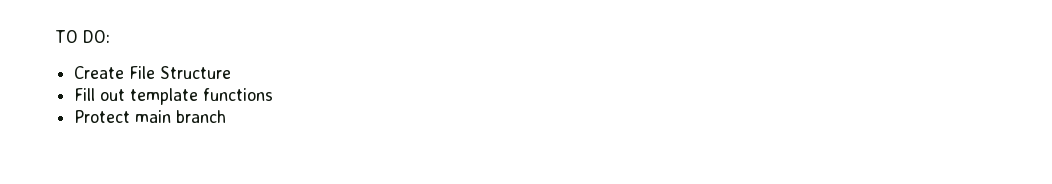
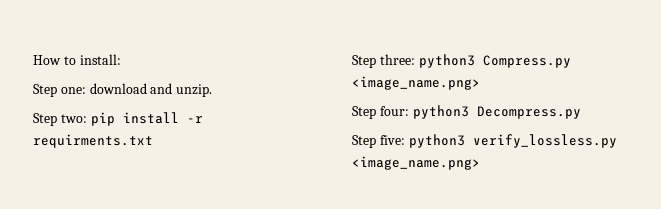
- TO DO:
- Create File Structure
- Fill out template functions
- Protect main branch
+ How to install:
+ Step one: download and unzip.
+ Step two: pip install -r requirments.txt
+ Step three: python3 Compress.py <image_name.png>
+ Step four: python3 Decompress.py
+ Step five: python3 verify_lossless.py <image_name.png>

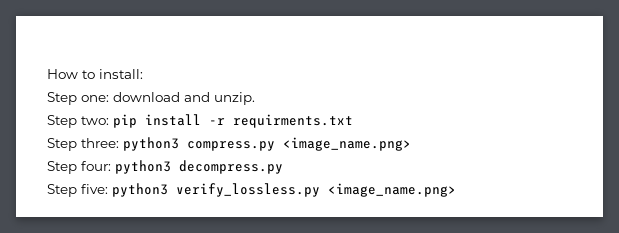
- Step three: python3 Compress.py <image_name.png>
+ Step three: python3 compress.py <image_name.png>
- Step four: python3 Decompress.py
+ Step four: python3 decompress.py

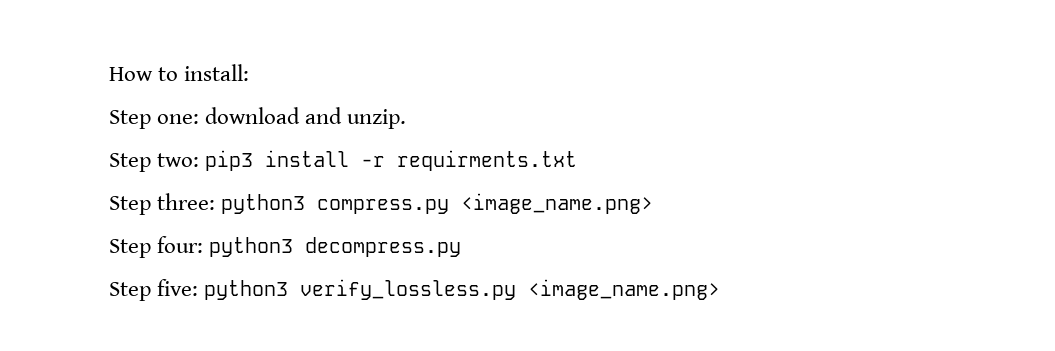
- Step two: pip install -r requirments.txt
+ Step two: pip3 install -r requirments.txt

